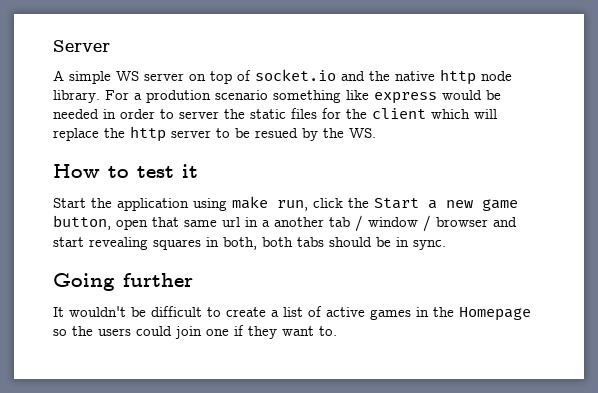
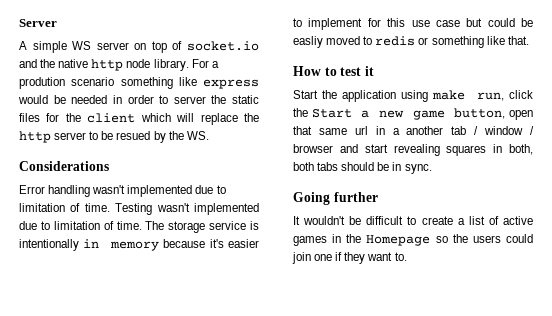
+ Considerations
+ Error handling wasn't implemented due to limitation of time. Testing wasn't implemented due to limitation of time. The storage service is intentionally in memory because it's easier to implement for this use case but could be easliy moved to redis or something like that.

